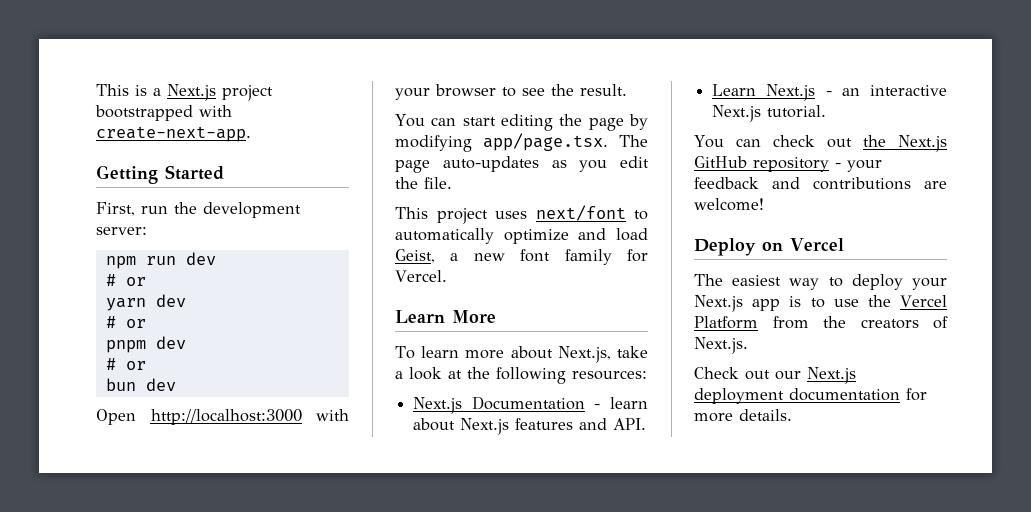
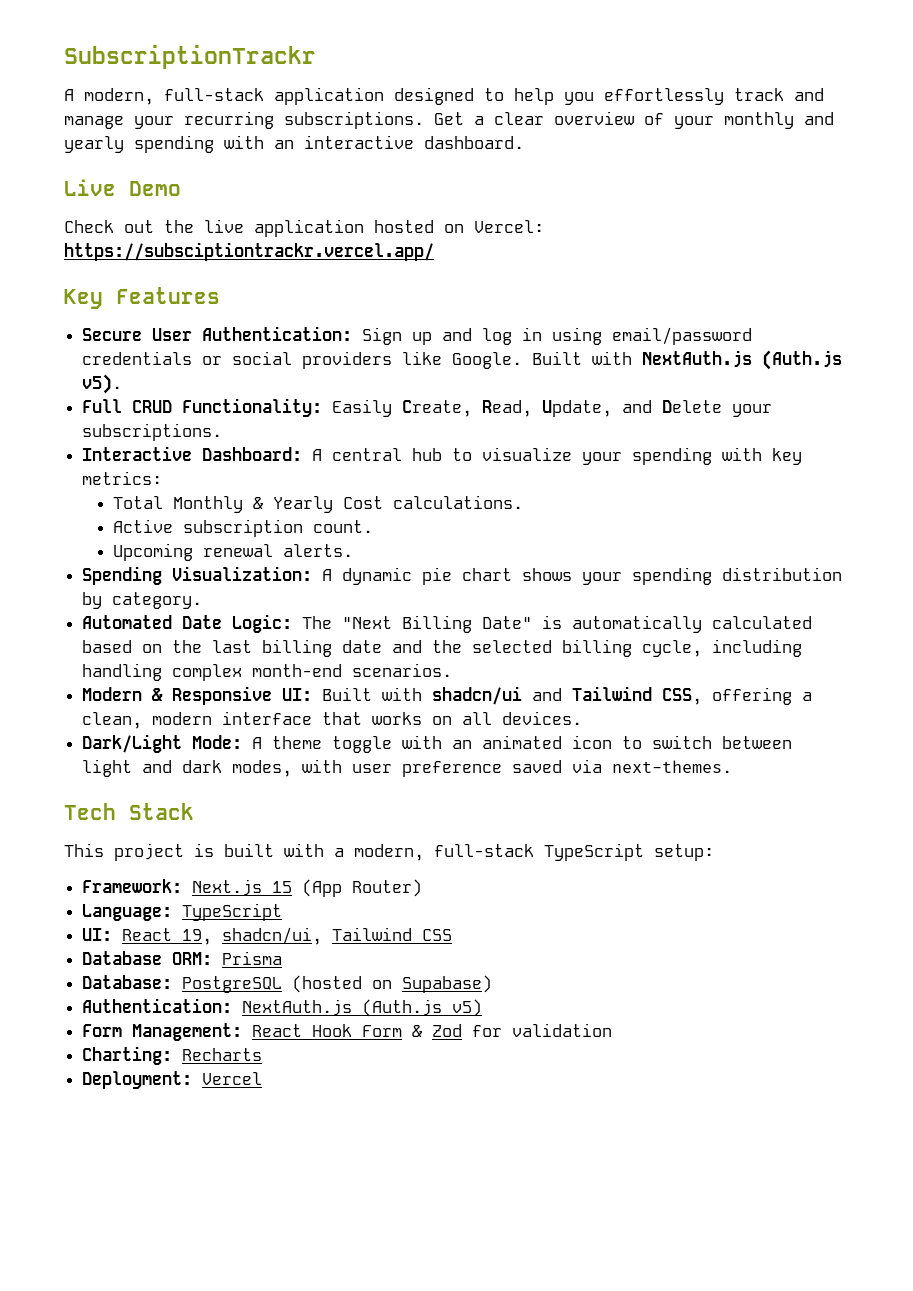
- This is a Next.js project bootstrapped with create-next-app.
- Getting Started
- First, run the development server:
- npm run dev
- # or
- yarn dev
- # or
- pnpm dev
- # or
- bun dev
- Open http://localhost:3000 with your browser to see the result.
- You can start editing the page by modifying app/page.tsx. The page auto-updates as you edit the file.
- This project uses next/font to automatically optimize and load Geist, a new font family for Vercel.
- Learn More
- To learn more about Next.js, take a look at the following resources:
- Next.js Documentation - learn about Next.js features and API.
- Learn Next.js - an interactive Next.js tutorial.
- You can check out the Next.js GitHub repository - your feedback and contributions are welcome!
- Deploy on Vercel
- The easiest way to deploy your Next.js app is to use the Vercel Platform from the creators of Next.js.
- Check out our Next.js deployment documentation for more details.
+ SubscriptionTrackr
+ A modern, full-stack application designed to help you effortlessly track and manage your recurring subscriptions. Get a clear overview of your monthly and yearly spending with an interactive dashboard.
+ Live Demo
+ Check out the live application hosted on Vercel: https://subsciptiontrackr.vercel.app/
+ Key Features
+ Secure User Authentication: Sign up and log in using email/password credentials or social providers like Google. Built with NextAuth.js (Auth.js v5).
+ Full CRUD Functionality: Easily Create, Read, Update, and Delete your subscriptions.
+ Interactive Dashboard: A central hub to visualize your spending with key metrics:
+ Total Monthly & Yearly Cost calculations.
+ Active subscription count.
+ Upcoming renewal alerts.
+ Spending Visualization: A dynamic pie chart shows your spending distribution by category.
+ Automated Date Logic: The "Next Billing Date" is automatically calculated based on the last billing date and the selected billing cycle, including handling complex month-end scenarios.
+ Modern & Responsive UI: Built with shadcn/ui and Tailwind CSS, offering a clean, modern interface that works on all devices.
+ Dark/Light Mode: A theme toggle with an animated icon to switch between light and dark modes, with user preference saved via next-themes.
+ Tech Stack
+ This project is built with a modern, full-stack TypeScript setup:
+ Framework: Next.js 15 (App Router)
+ Language: TypeScript
+ UI: React 19, shadcn/ui, Tailwind CSS
+ Database ORM: Prisma
+ Database: PostgreSQL (hosted on Supabase)
+ Authentication: NextAuth.js (Auth.js v5)
+ Form Management: React Hook Form & Zod for validation
+ Charting: Recharts
+ Deployment: Vercel

